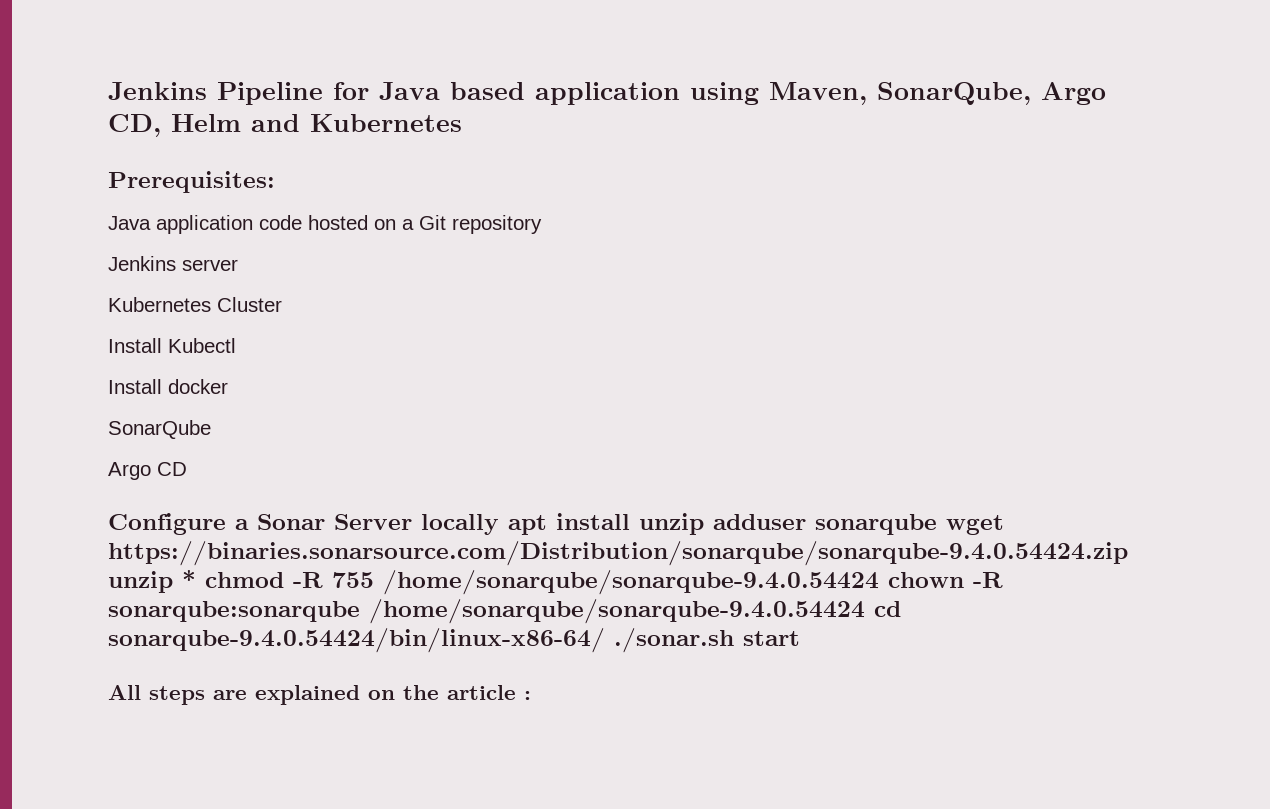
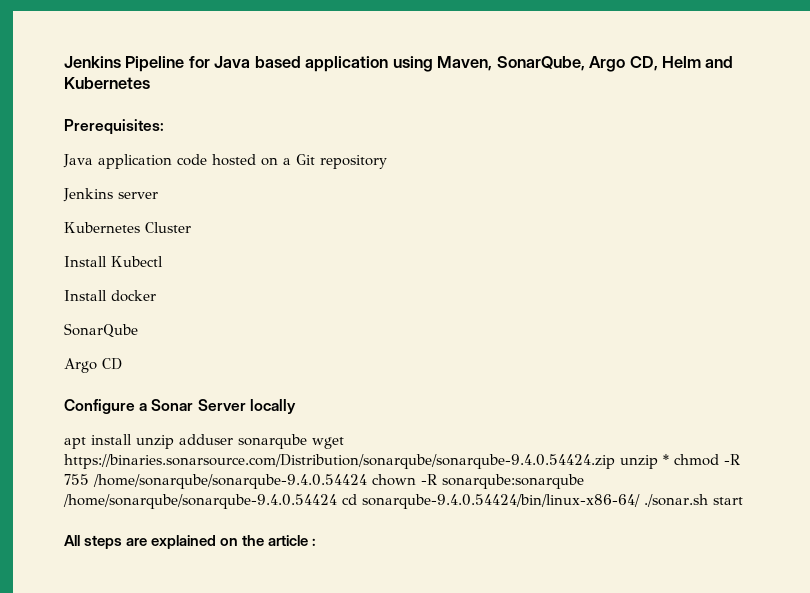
- Configure a Sonar Server locally apt install unzip adduser sonarqube wget https://binaries.sonarsource.com/Distribution/sonarqube/sonarqube-9.4.0.54424.zip unzip * chmod -R 755 /home/sonarqube/sonarqube-9.4.0.54424 chown -R sonarqube:sonarqube /home/sonarqube/sonarqube-9.4.0.54424 cd sonarqube-9.4.0.54424/bin/linux-x86-64/ ./sonar.sh start
+ Configure a Sonar Server locally
+ apt install unzip adduser sonarqube wget https://binaries.sonarsource.com/Distribution/sonarqube/sonarqube-9.4.0.54424.zip unzip * chmod -R 755 /home/sonarqube/sonarqube-9.4.0.54424 chown -R sonarqube:sonarqube /home/sonarqube/sonarqube-9.4.0.54424 cd sonarqube-9.4.0.54424/bin/linux-x86-64/ ./sonar.sh start

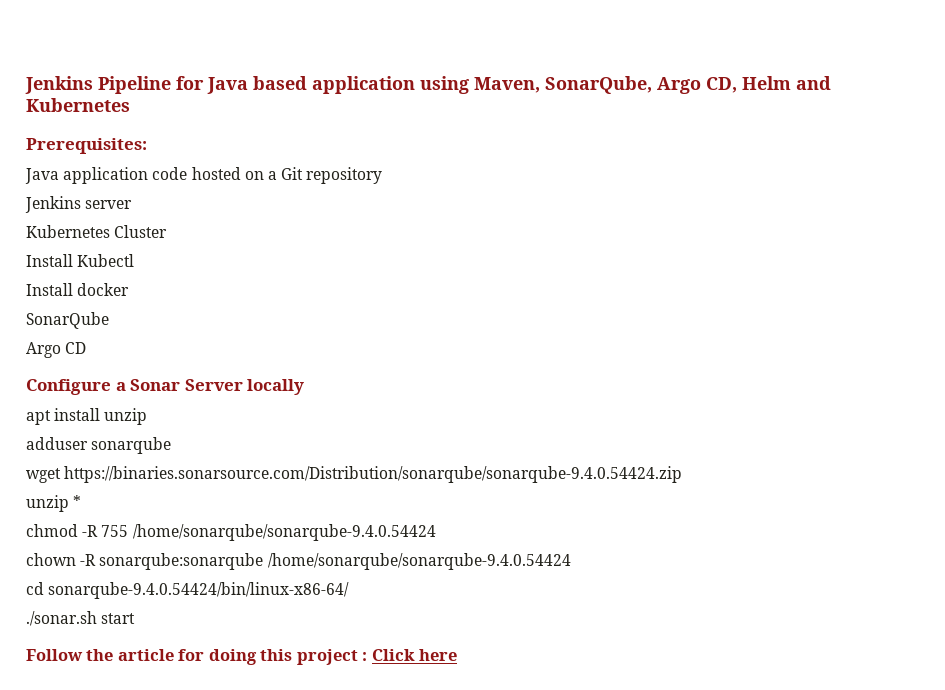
- apt install unzip adduser sonarqube wget https://binaries.sonarsource.com/Distribution/sonarqube/sonarqube-9.4.0.54424.zip unzip * chmod -R 755 /home/sonarqube/sonarqube-9.4.0.54424 chown -R sonarqube:sonarqube /home/sonarqube/sonarqube-9.4.0.54424 cd sonarqube-9.4.0.54424/bin/linux-x86-64/ ./sonar.sh start
+ apt install unzip
+ adduser sonarqube
+ wget https://binaries.sonarsource.com/Distribution/sonarqube/sonarqube-9.4.0.54424.zip
+ unzip *
+ chmod -R 755 /home/sonarqube/sonarqube-9.4.0.54424
+ chown -R sonarqube:sonarqube /home/sonarqube/sonarqube-9.4.0.54424
+ cd sonarqube-9.4.0.54424/bin/linux-x86-64/
+ ./sonar.sh start
- All steps are explained on the article :
+ Follow the article for doing this project : Click here

